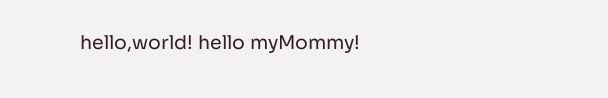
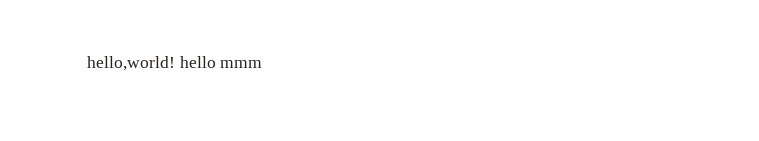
- hello,world! hello myMommy!
+ hello,world! hello mmm

